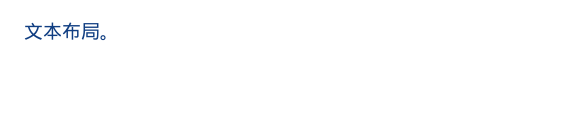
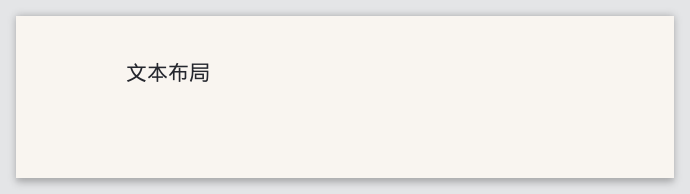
- 文本布局。
+ 文本布局

